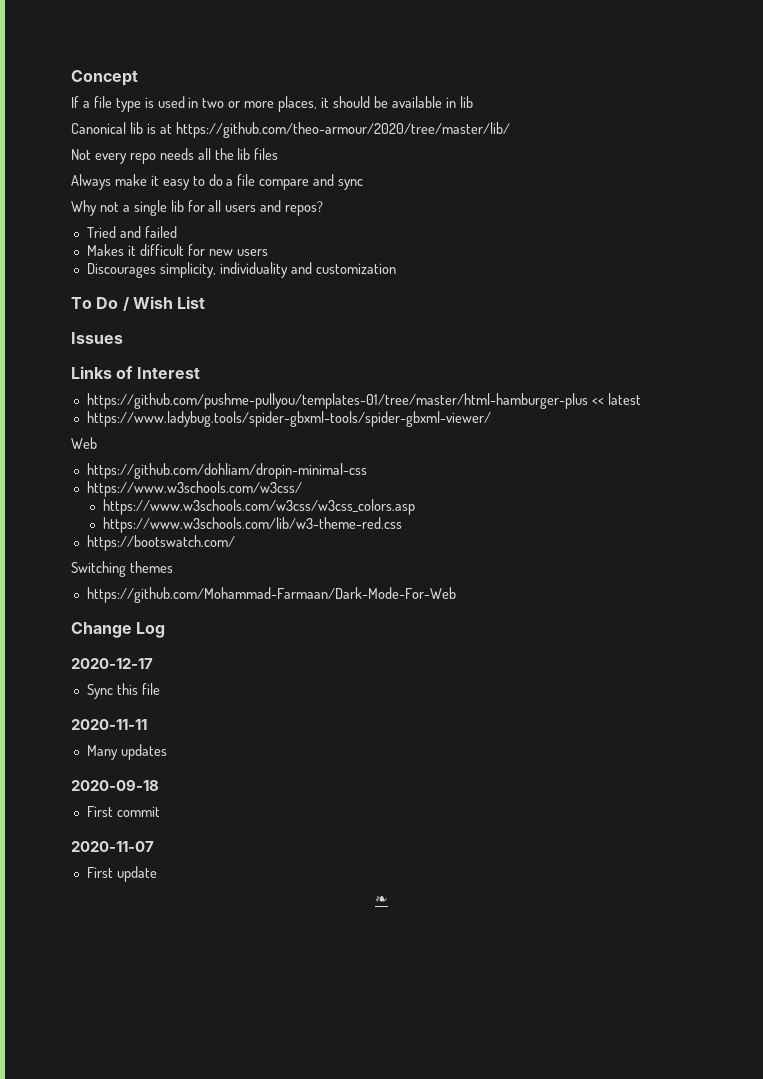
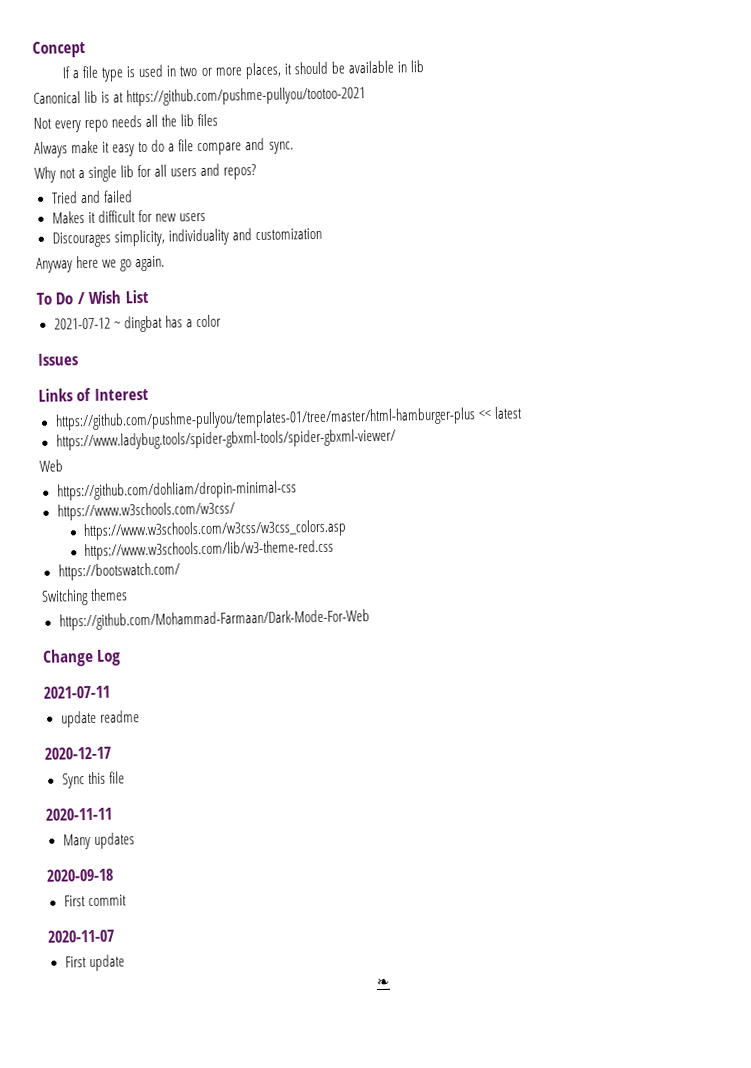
- Canonical lib is at https://github.com/theo-armour/2020/tree/master/lib/
+ Canonical lib is at https://github.com/pushme-pullyou/tootoo-2021
- Always make it easy to do a file compare and sync
+ Always make it easy to do a file compare and sync.
+ Anyway here we go again.
+ 2021-07-12 ~ dingbat has a color
+ 2021-07-11
+ update readme

